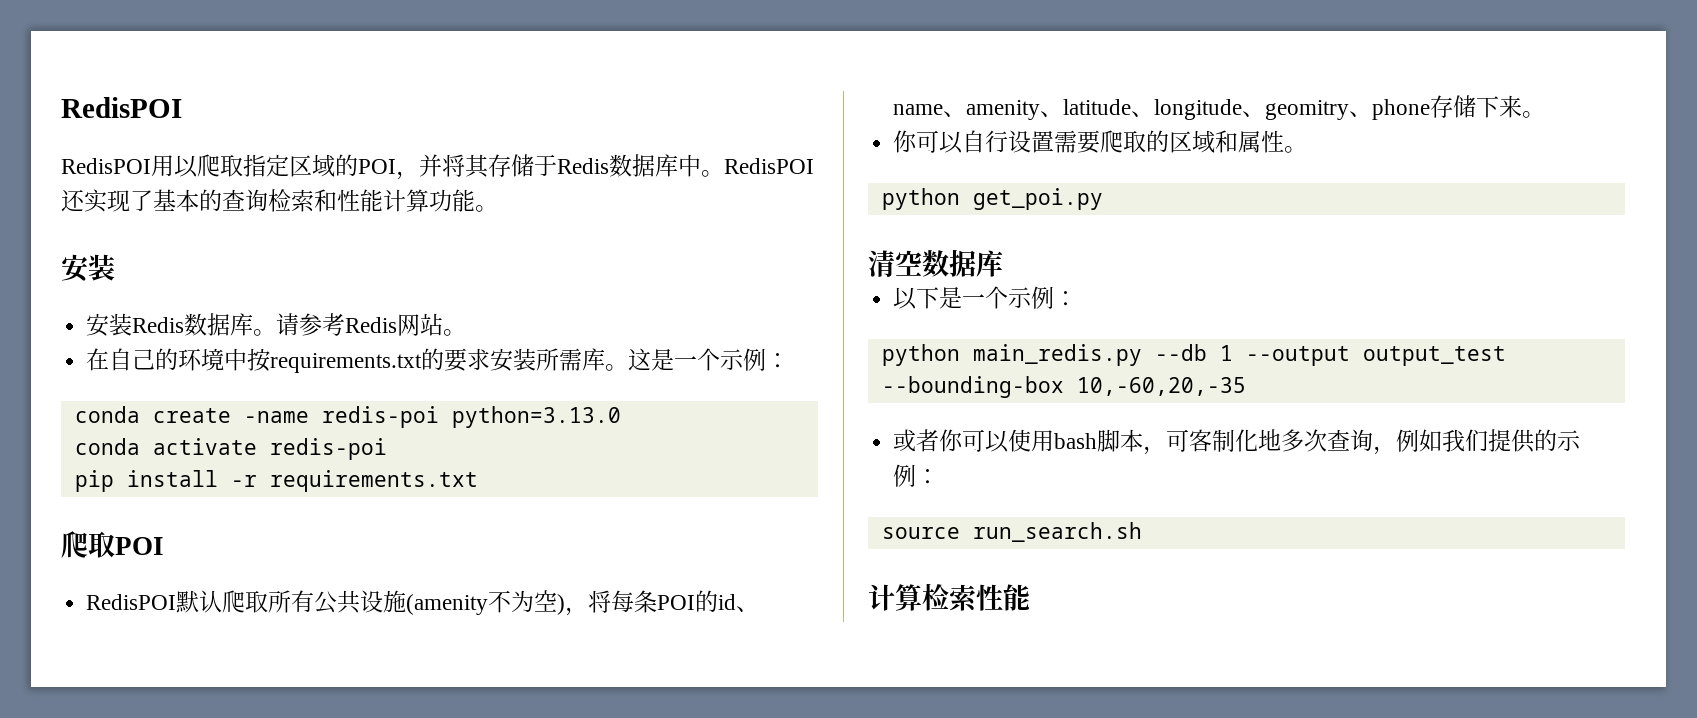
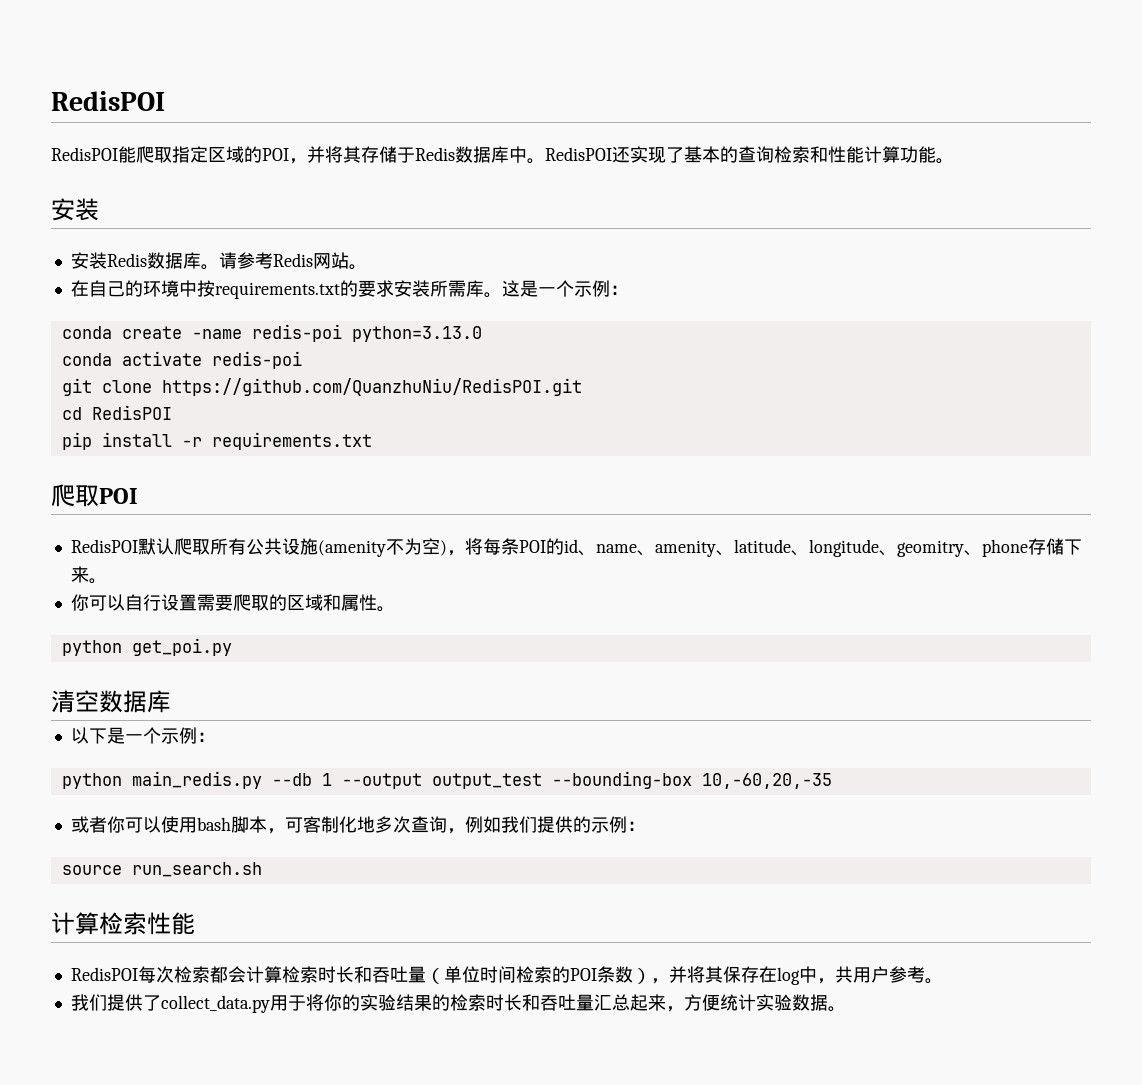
- RedisPOI用以爬取指定区域的POI，并将其存储于Redis数据库中。
+ RedisPOI能爬取指定区域的POI，并将其存储于Redis数据库中。
+ git clone https://github.com/QuanzhuNiu/RedisPOI.git
+ cd RedisPOI
+ RedisPOI每次检索都会计算检索时长和吞吐量（单位时间检索的POI条数），并将其保存在log中，共用户参考。
+ 我们提供了collect_data.py用于将你的实验结果的检索时长和吞吐量汇总起来，方便统计实验数据。

